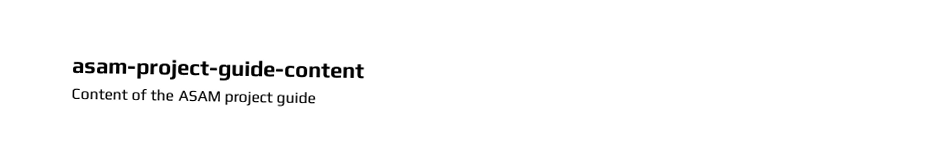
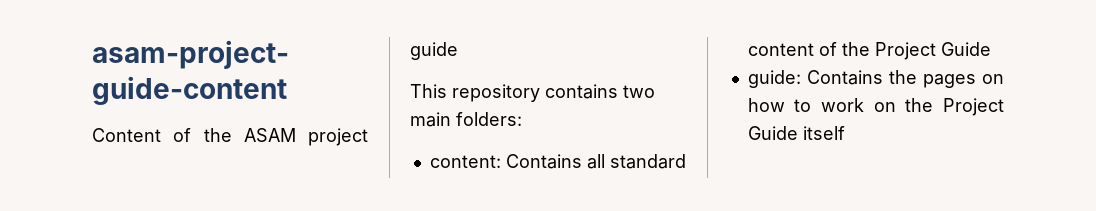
+ This repository contains two main folders:
+ content: Contains all standard content of the Project Guide
+ guide: Contains the pages on how to work on the Project Guide itself

